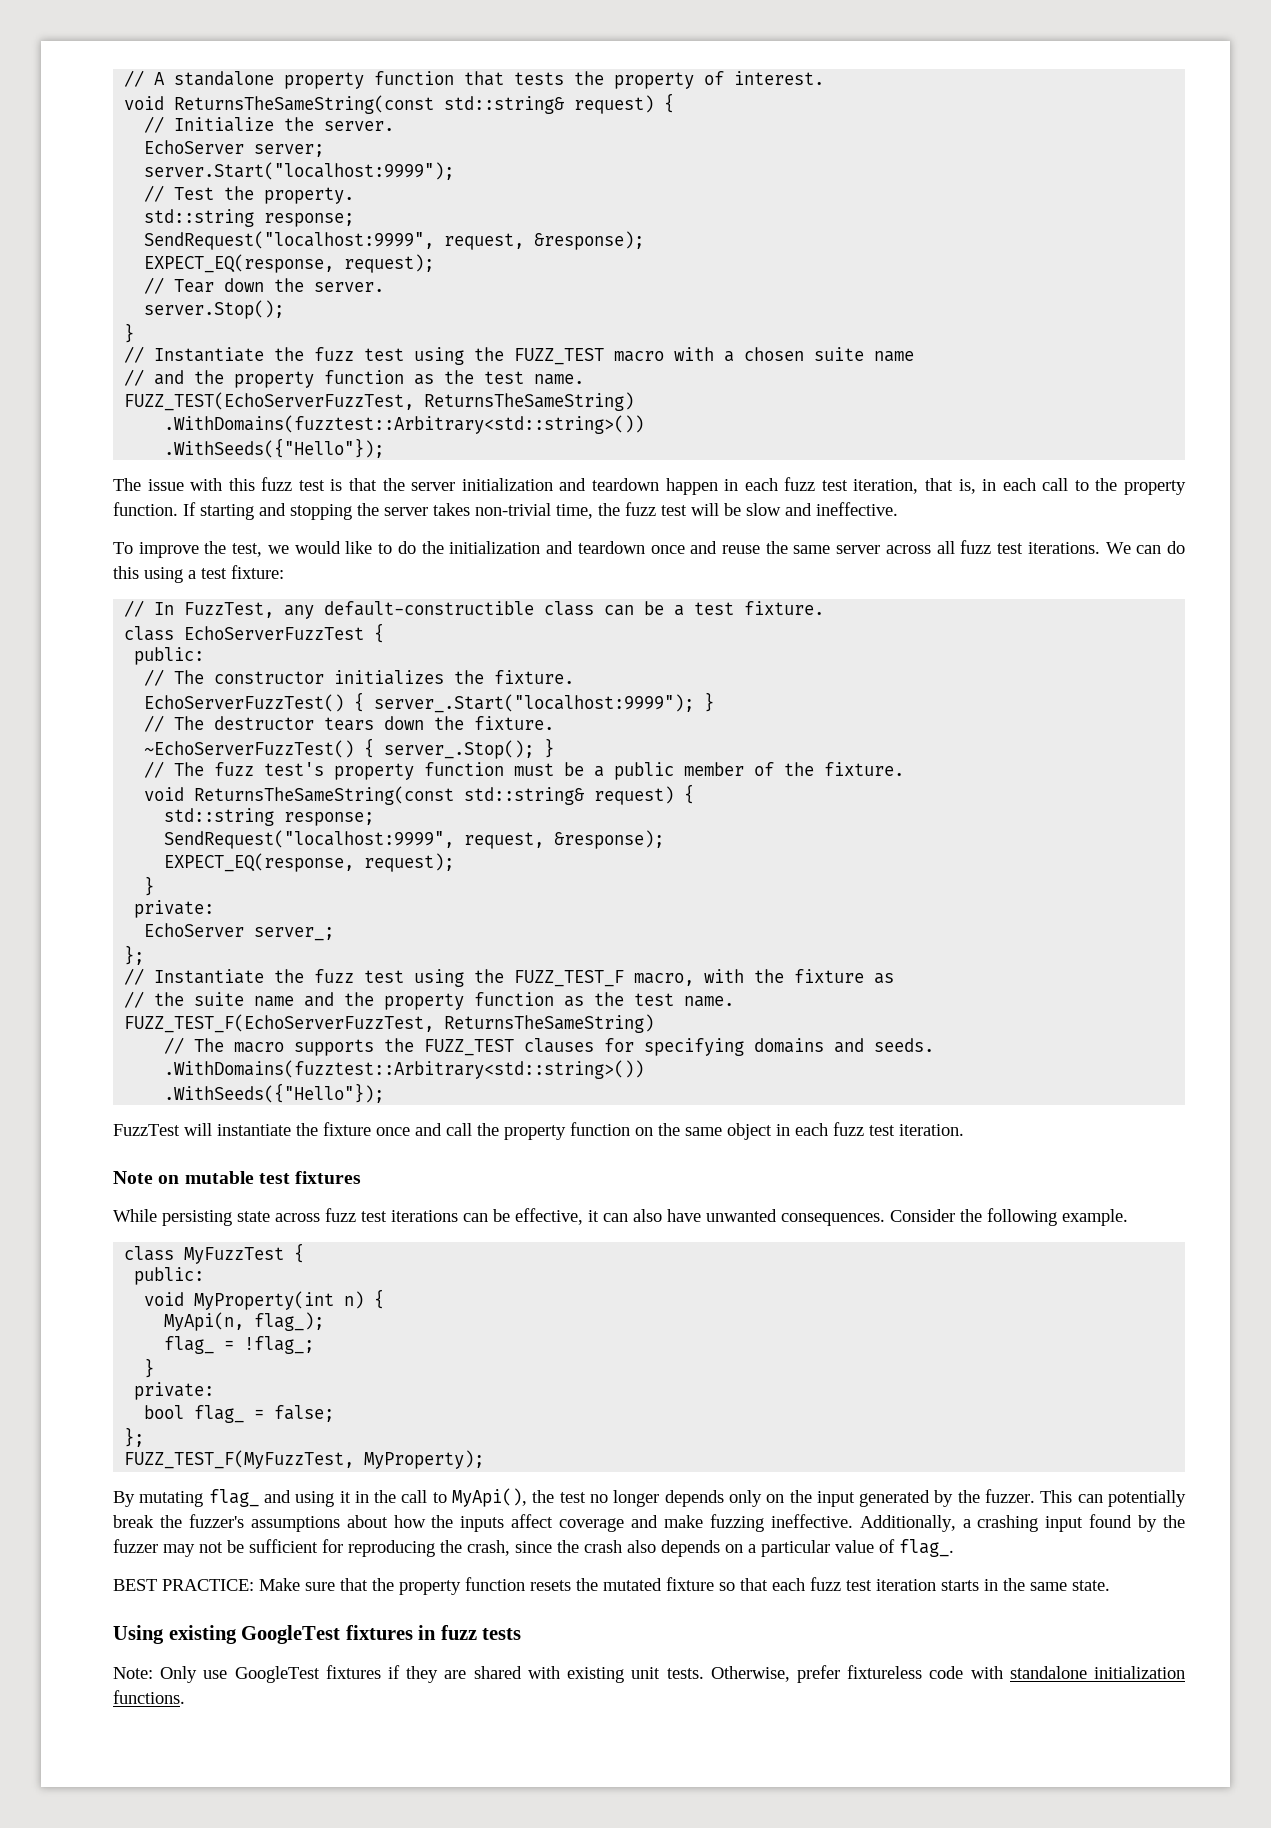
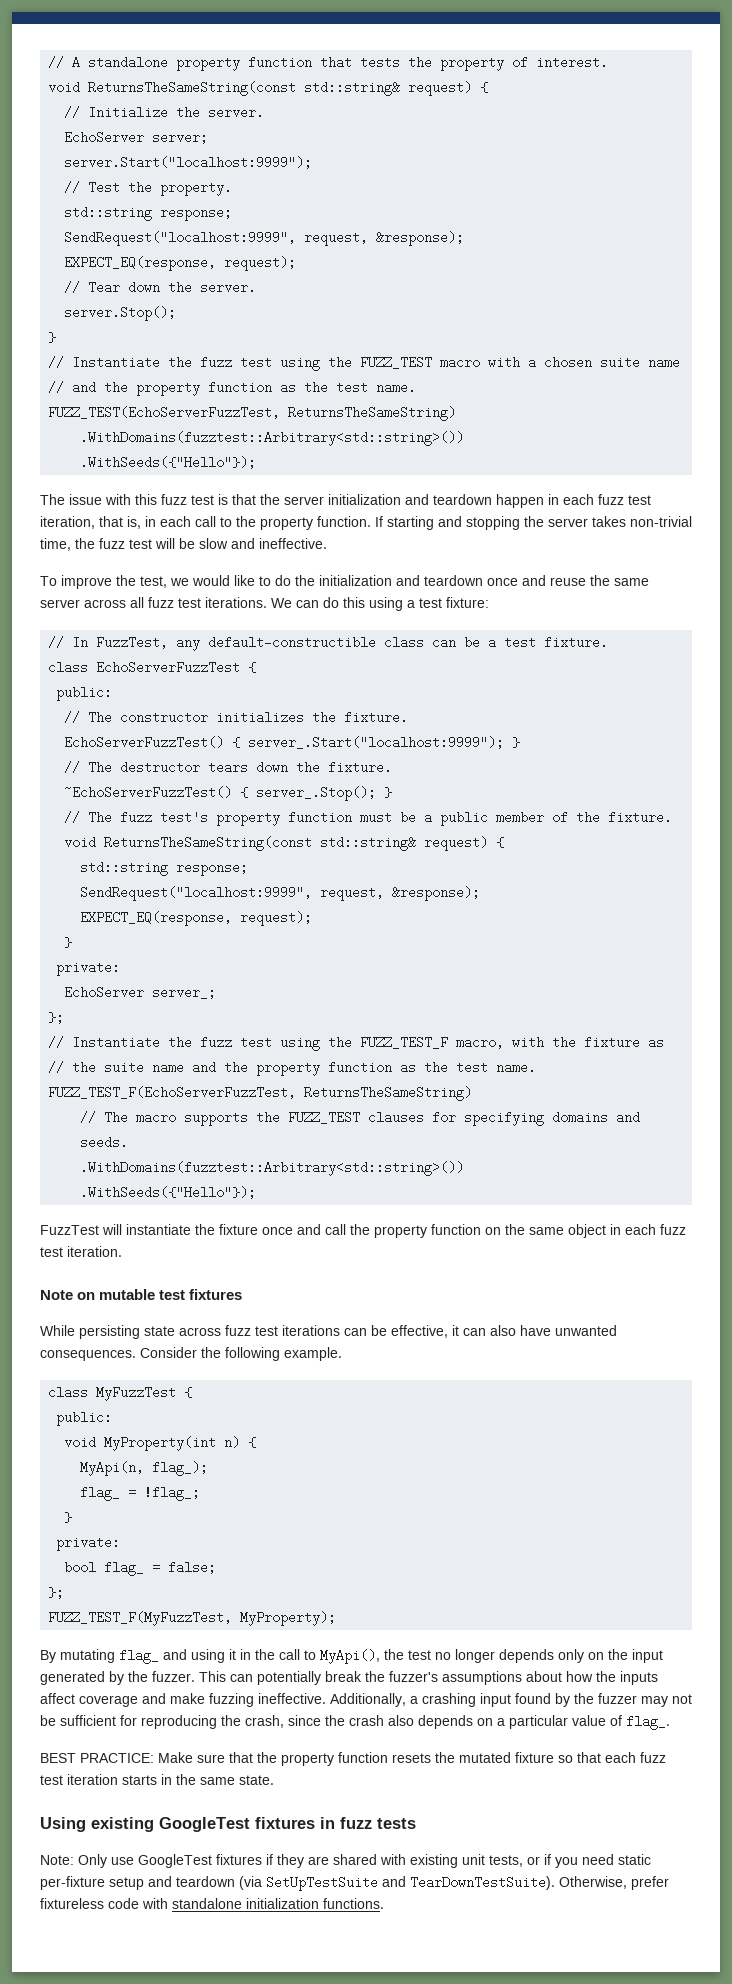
- Note: Only use GoogleTest fixtures if they are shared with existing unit tests.
+ Note: Only use GoogleTest fixtures if they are shared with existing unit tests, or if you need static per-fixture setup and teardown (via SetUpTestSuite and TearDownTestSuite).

